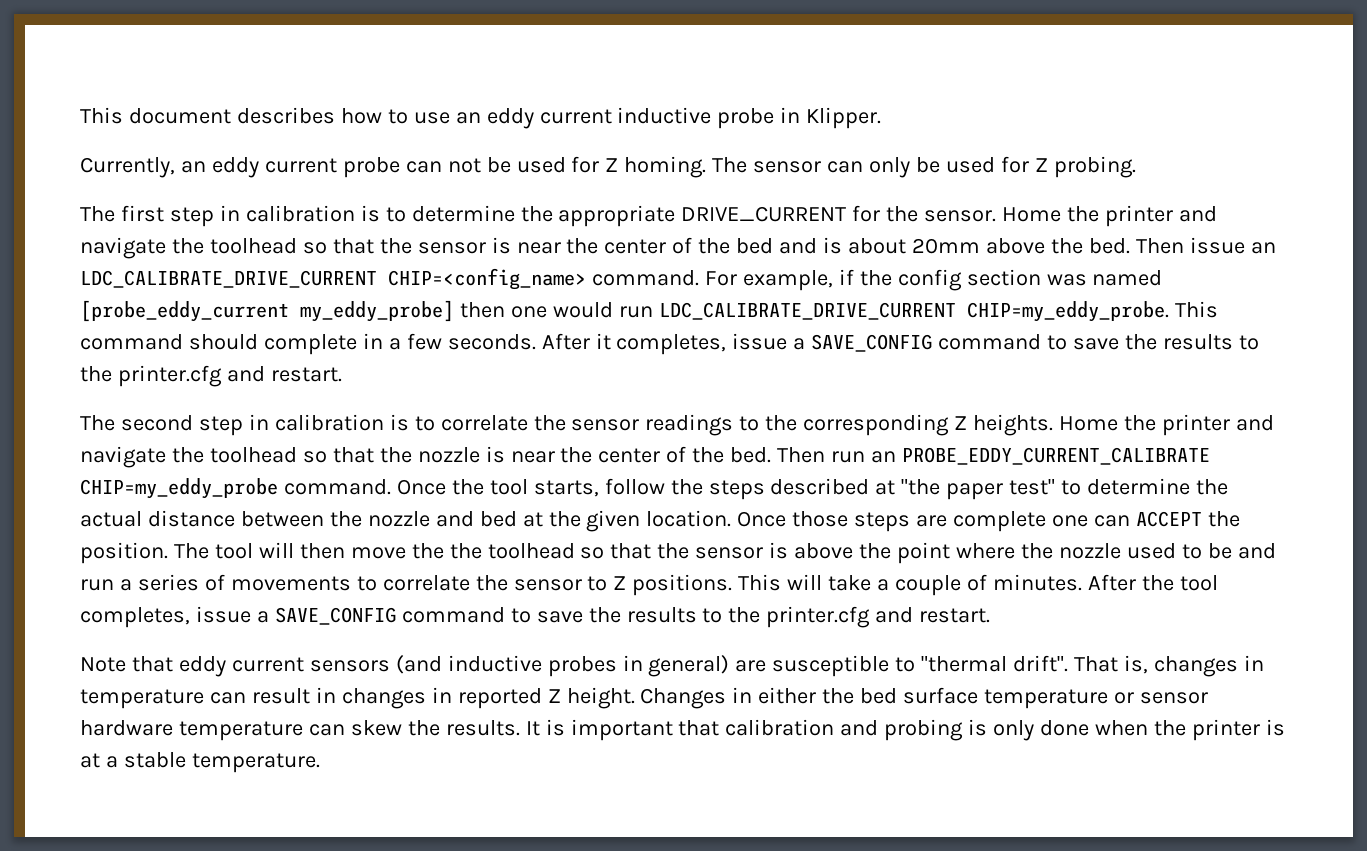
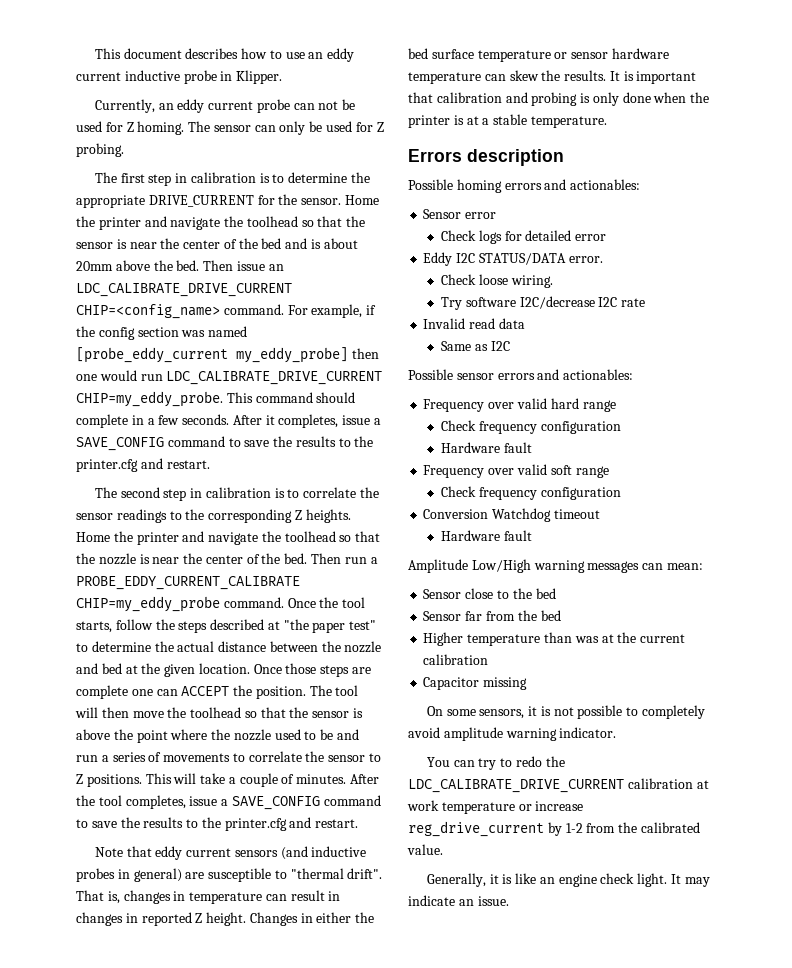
- Then run an PROBE_EDDY_CURRENT_CALIBRATE CHIP=my_eddy_probe command.
+ Then run a PROBE_EDDY_CURRENT_CALIBRATE CHIP=my_eddy_probe command.
- The tool will then move the the toolhead so that the sensor is above the point where the nozzle used to be and run a series of movements to correlate the sensor to Z positions.
+ The tool will then move the toolhead so that the sensor is above the point where the nozzle used to be and run a series of movements to correlate the sensor to Z positions.
+ Errors description
+ Possible homing errors and actionables:
+ Sensor error
+ Check logs for detailed error
+ Eddy I2C STATUS/DATA error.
+ Check loose wiring.
+ Try software I2C/decrease I2C rate
+ Invalid read data
+ Same as I2C
+ Possible sensor errors and actionables:
+ Frequency over valid hard range
+ Check frequency configuration
+ Hardware fault
+ Frequency over valid soft range
+ Check frequency configuration
+ Conversion Watchdog timeout
+ Hardware fault
+ Amplitude Low/High warning messages can mean:
+ Sensor close to the bed
+ Sensor far from the bed
+ Higher temperature than was at the current calibration
+ Capacitor missing
+ On some sensors, it is not possible to completely avoid amplitude warning indicator.
+ You can try to redo the LDC_CALIBRATE_DRIVE_CURRENT calibration at work temperature or increase reg_drive_current by 1-2 from the calibrated value.
+ Generally, it is like an engine check light. It may indicate an issue.

